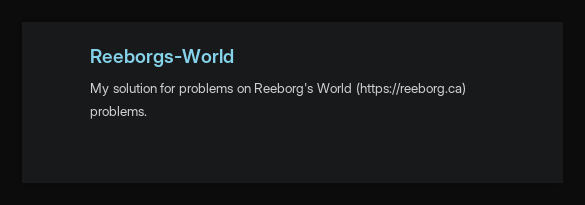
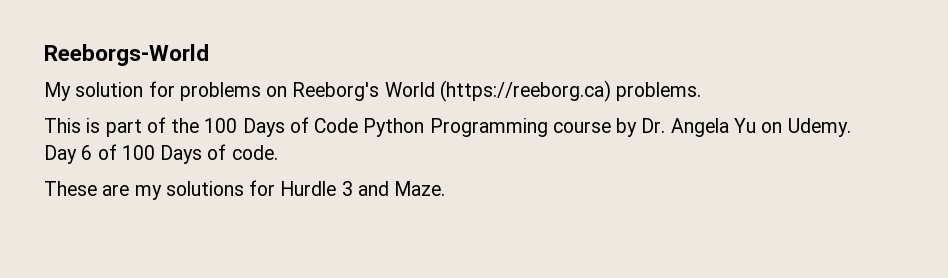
+ This is part of the 100 Days of Code Python Programming course by Dr. Angela Yu on Udemy. Day 6 of 100 Days of code.
+ These are my solutions for Hurdle 3 and Maze.

